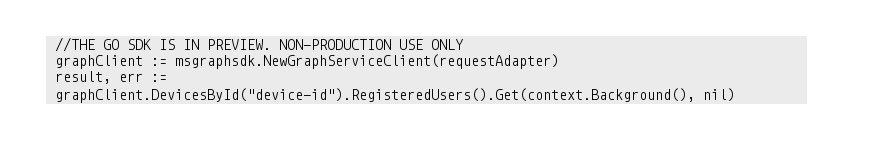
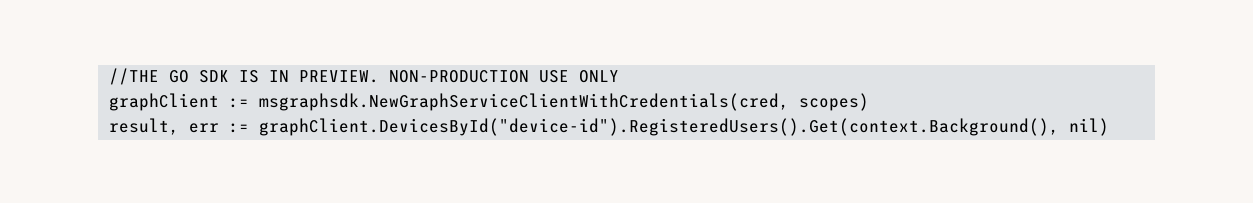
- graphClient := msgraphsdk.NewGraphServiceClient(requestAdapter)
+ graphClient := msgraphsdk.NewGraphServiceClientWithCredentials(cred, scopes)

